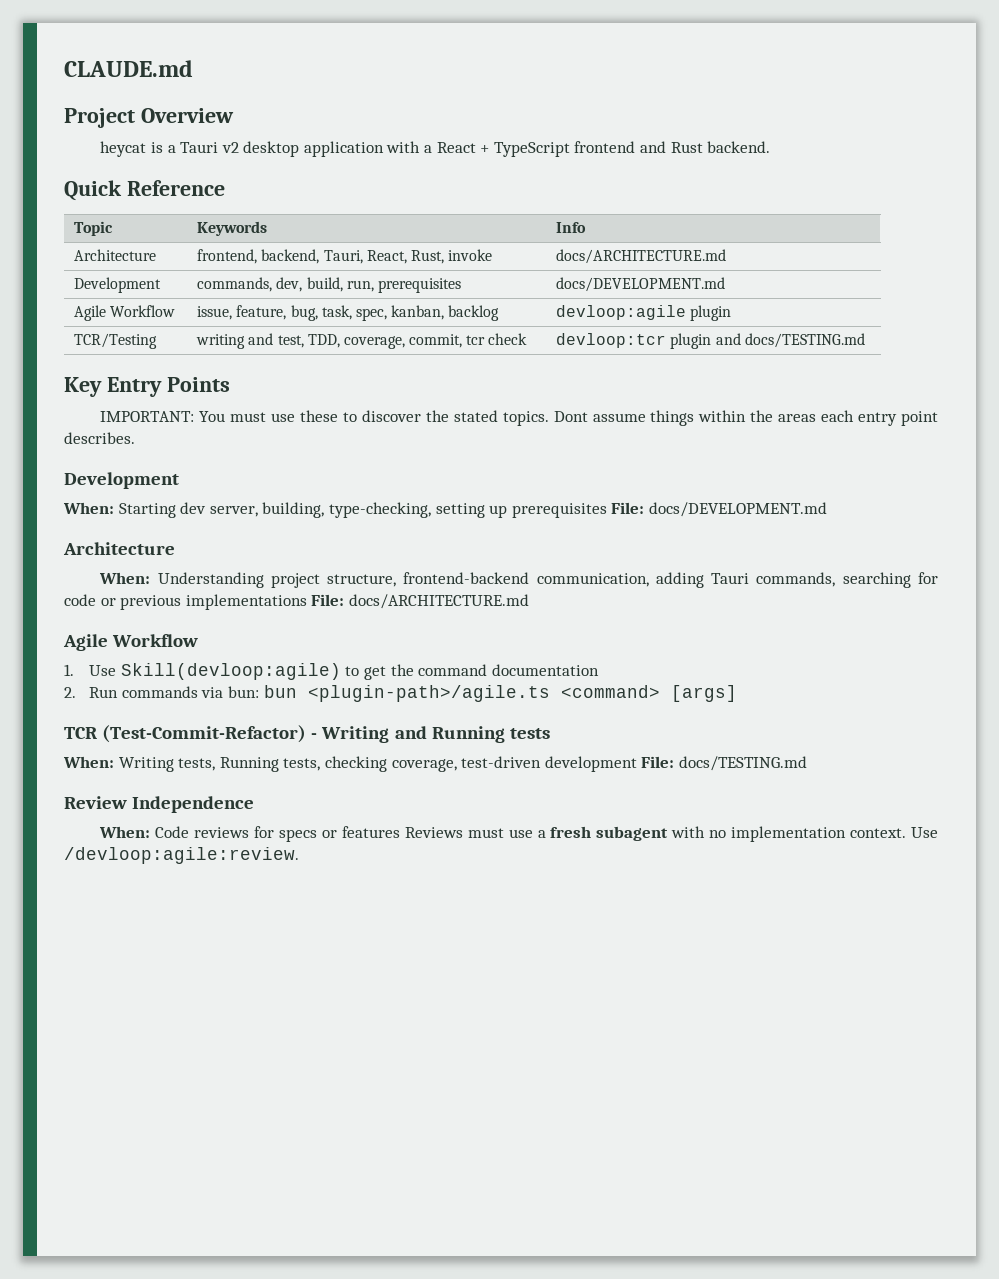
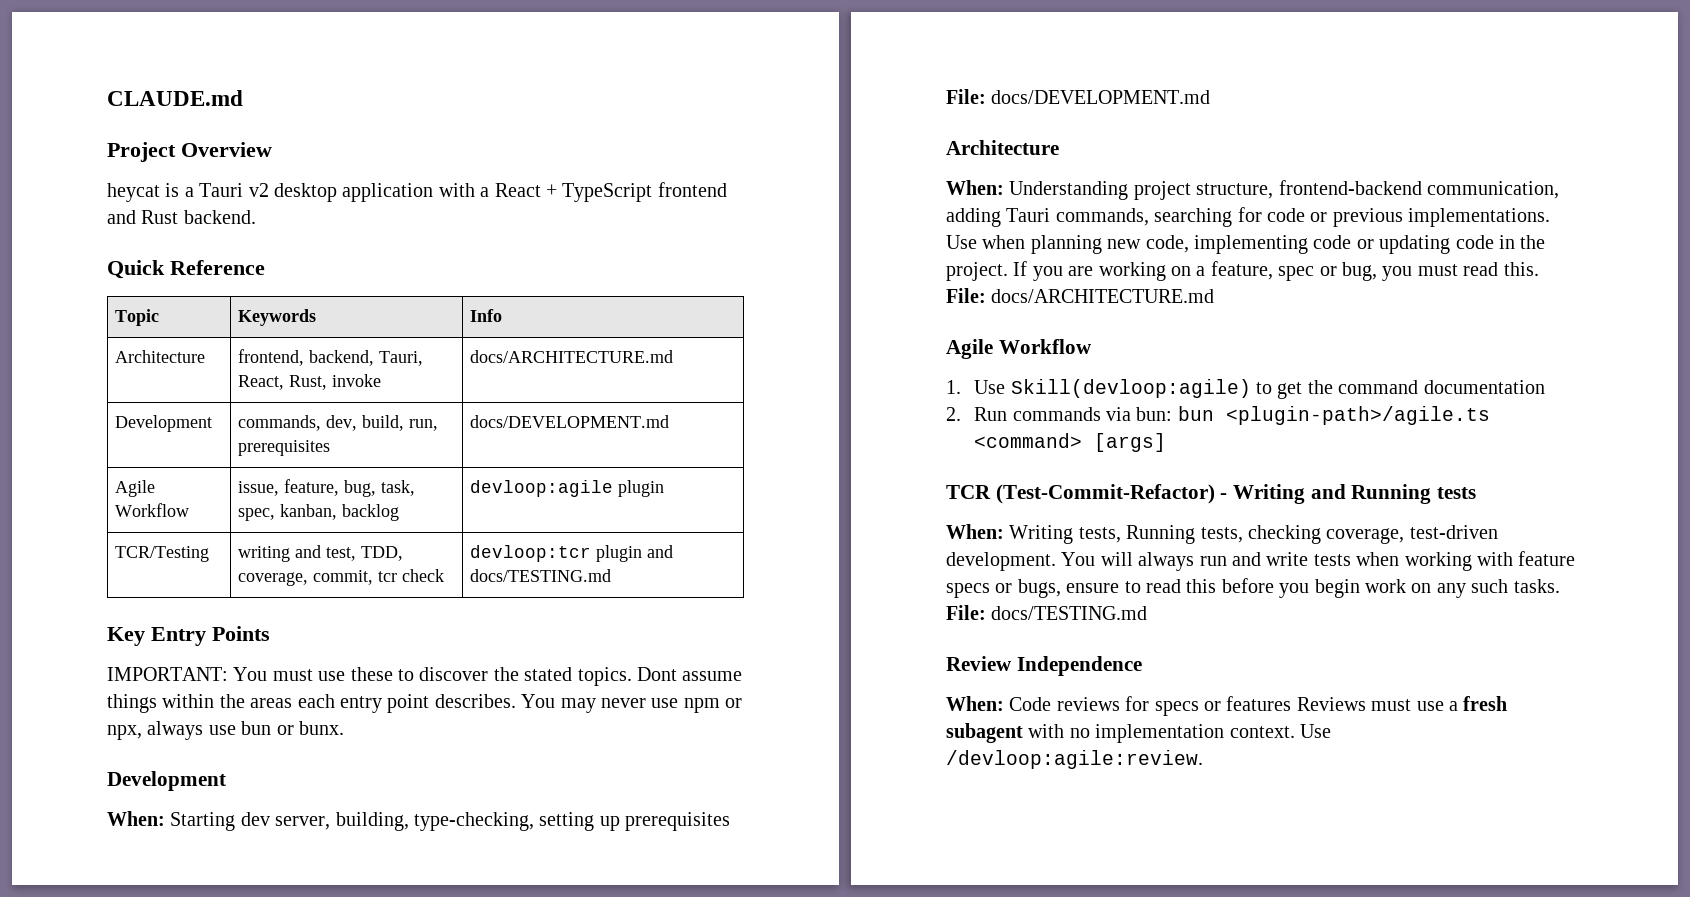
+ You may never use npm or npx, always use bun or bunx.
- When: Understanding project structure, frontend-backend communication, adding Tauri commands, searching for code or previous implementations File: docs/ARCHITECTURE.md
+ When: Understanding project structure, frontend-backend communication, adding Tauri commands, searching for code or previous implementations. Use when planning new code, implementing code or updating code in the project. If you are working on a feature, spec or bug, you must read this. File: docs/ARCHITECTURE.md
- When: Writing tests, Running tests, checking coverage, test-driven development File: docs/TESTING.md
+ When: Writing tests, Running tests, checking coverage, test-driven development. You will always run and write tests when working with feature specs or bugs, ensure to read this before you begin work on any such tasks. File: docs/TESTING.md

